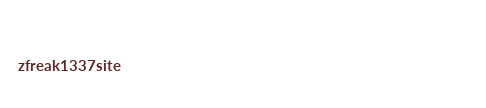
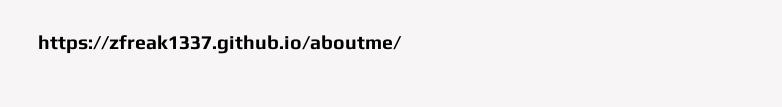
- zfreak1337site
+ https://zfreak1337.github.io/aboutme/

